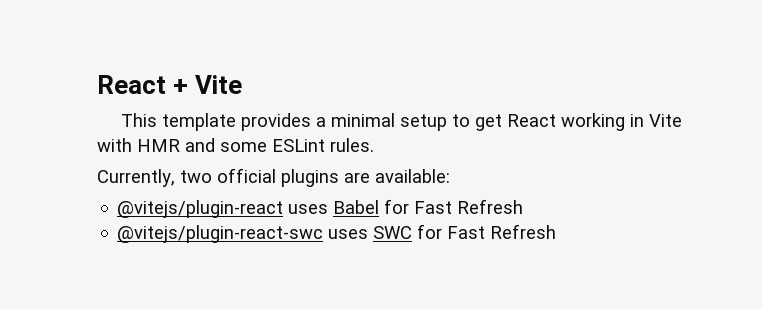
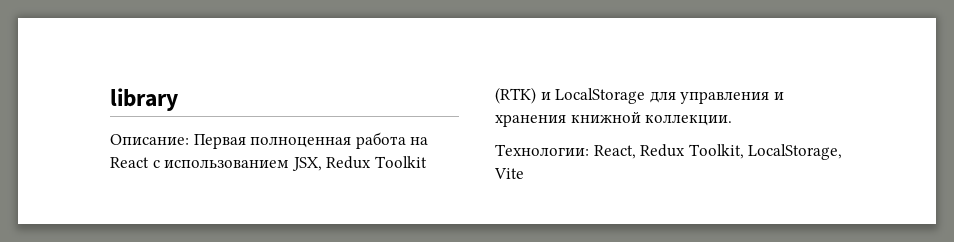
- React + Vite
- This template provides a minimal setup to get React working in Vite with HMR and some ESLint rules.
- Currently, two official plugins are available:
- @vitejs/plugin-react uses Babel for Fast Refresh
- @vitejs/plugin-react-swc uses SWC for Fast Refresh
+ library
+ Описание: Первая полноценная работа на React с использованием JSX, Redux Toolkit (RTK) и LocalStorage для управления и хранения книжной коллекции.
+ Технологии: React, Redux Toolkit, LocalStorage, Vite

